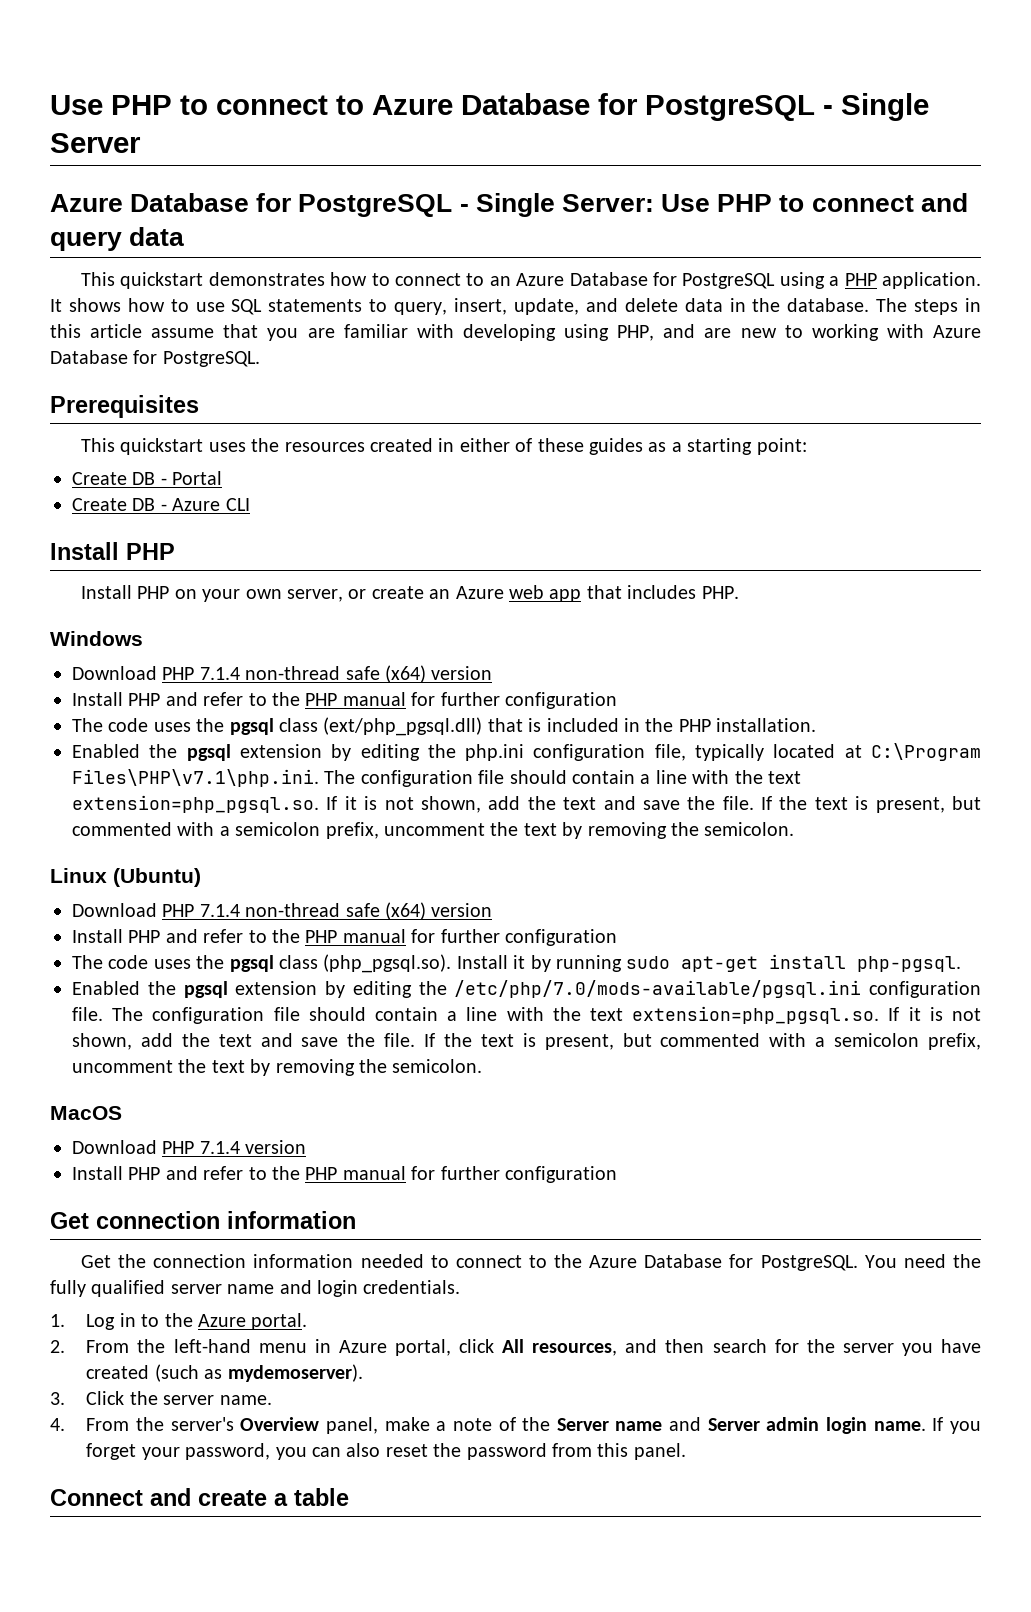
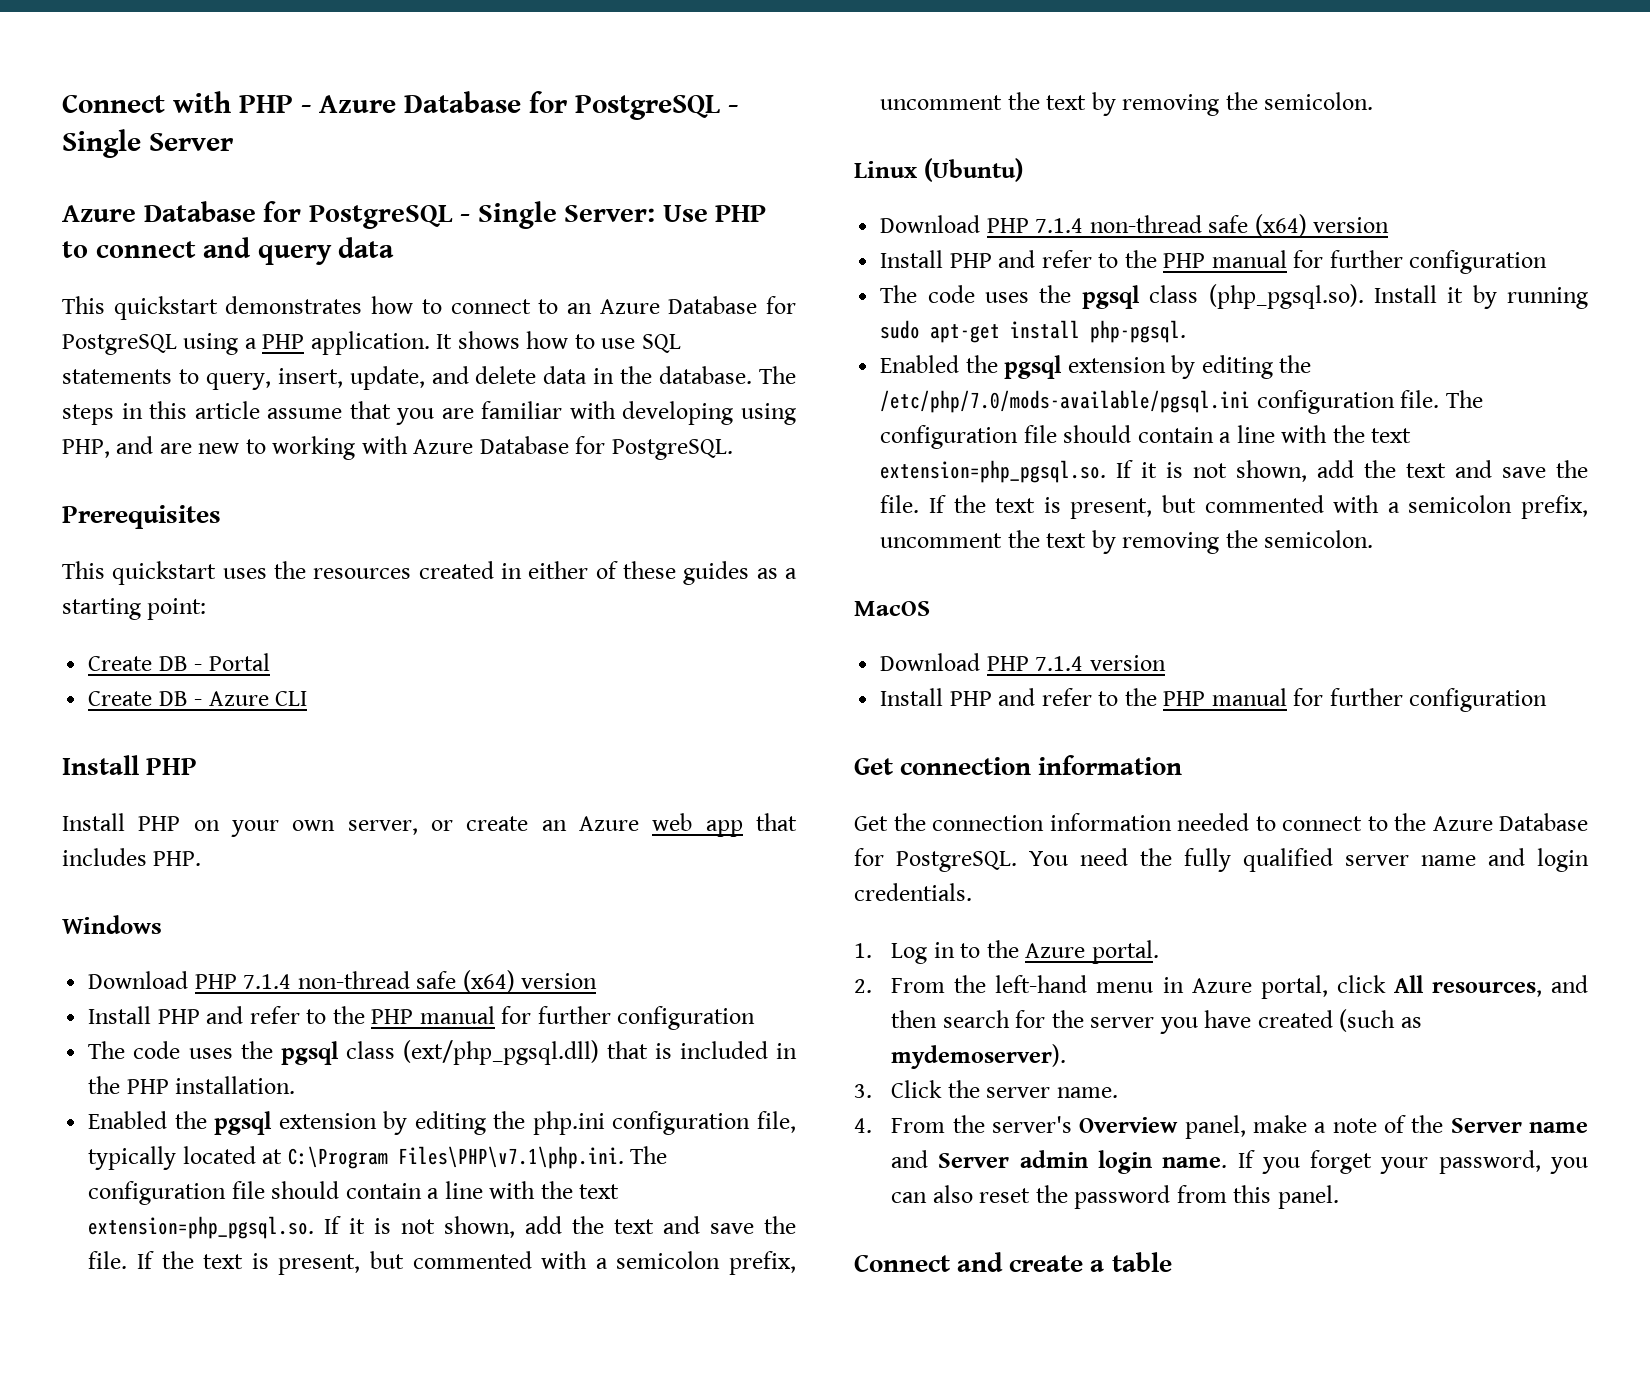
- Use PHP to connect to Azure Database for PostgreSQL - Single Server
+ Connect with PHP - Azure Database for PostgreSQL - Single Server

